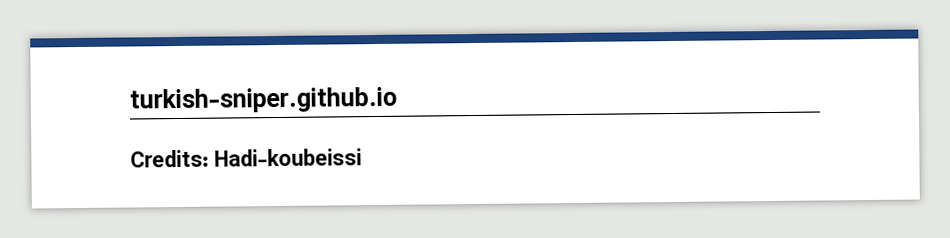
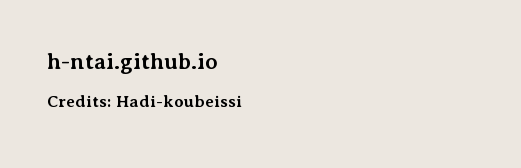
- turkish-sniper.github.io
+ h-ntai.github.io

